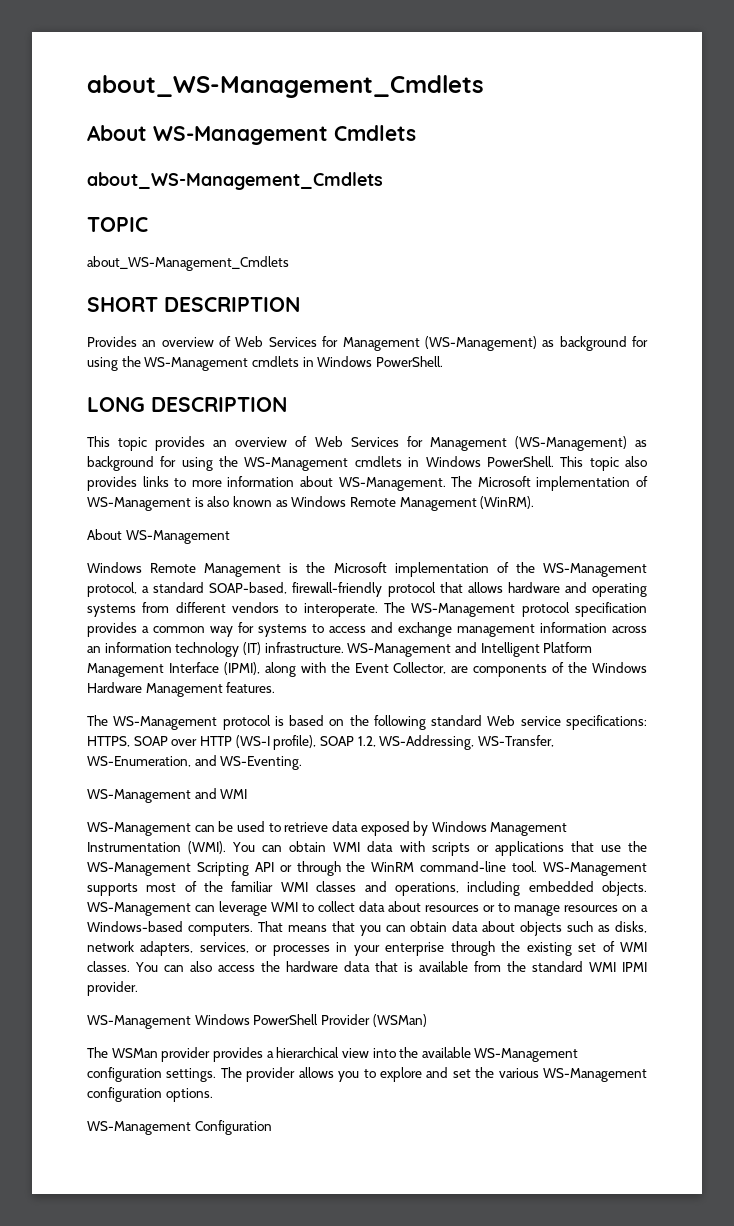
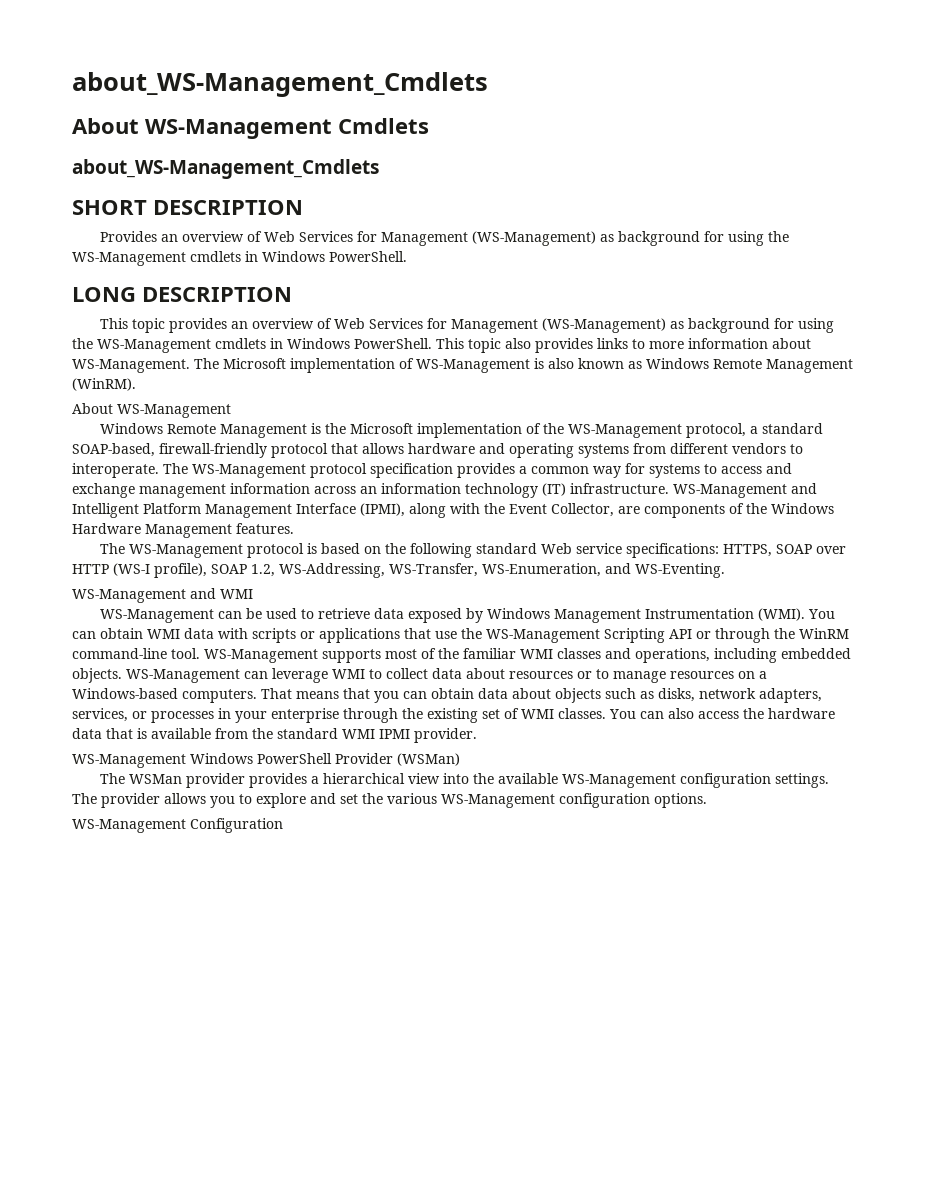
- TOPIC
- about_WS-Management_Cmdlets

